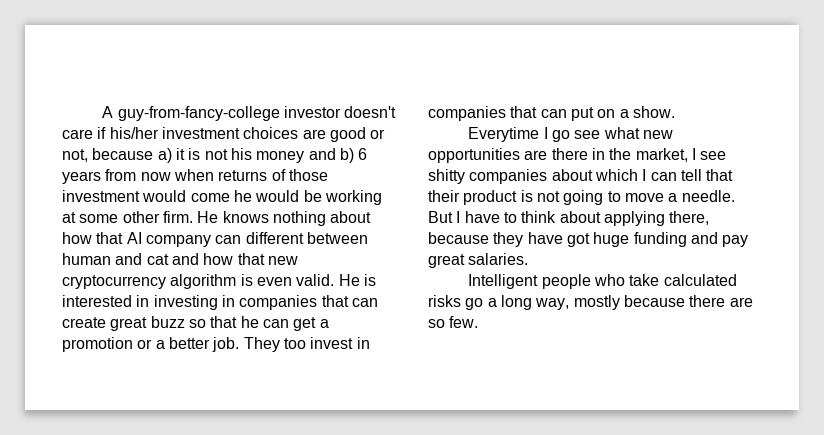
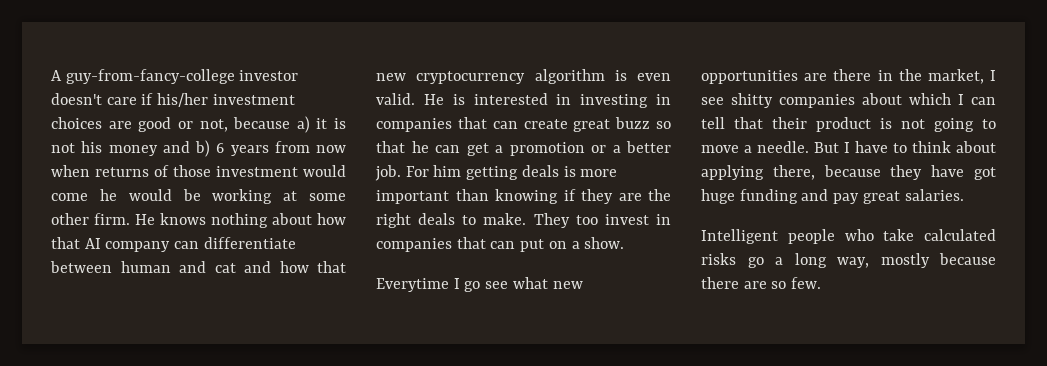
- He knows nothing about how that AI company can different between human and cat and how that new cryptocurrency algorithm is even valid.
+ He knows nothing about how that AI company can differentiate between human and cat and how that new cryptocurrency algorithm is even valid.
+ For him getting deals is more important than knowing if they are the right deals to make.

